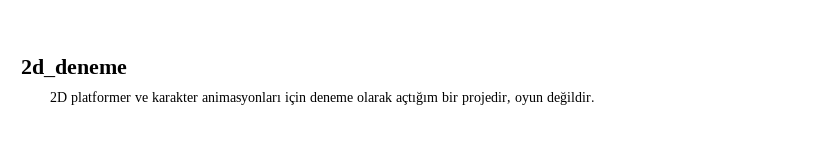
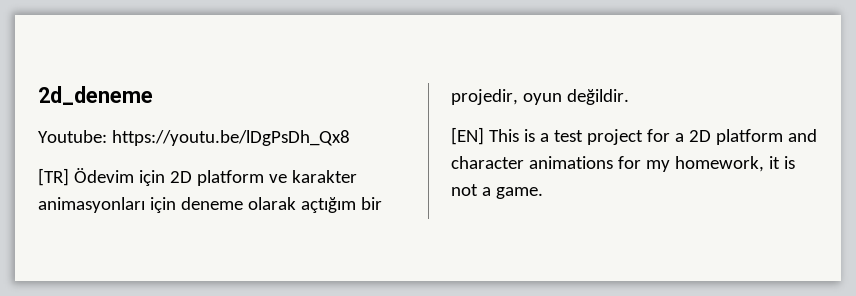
- 2D platformer ve karakter animasyonları için deneme olarak açtığım bir projedir, oyun değildir.
+ Youtube: https://youtu.be/lDgPsDh_Qx8
+ [TR] Ödevim için 2D platform ve karakter animasyonları için deneme olarak açtığım bir projedir, oyun değildir.
+ [EN] This is a test project for a 2D platform and character animations for my homework, it is not a game.

